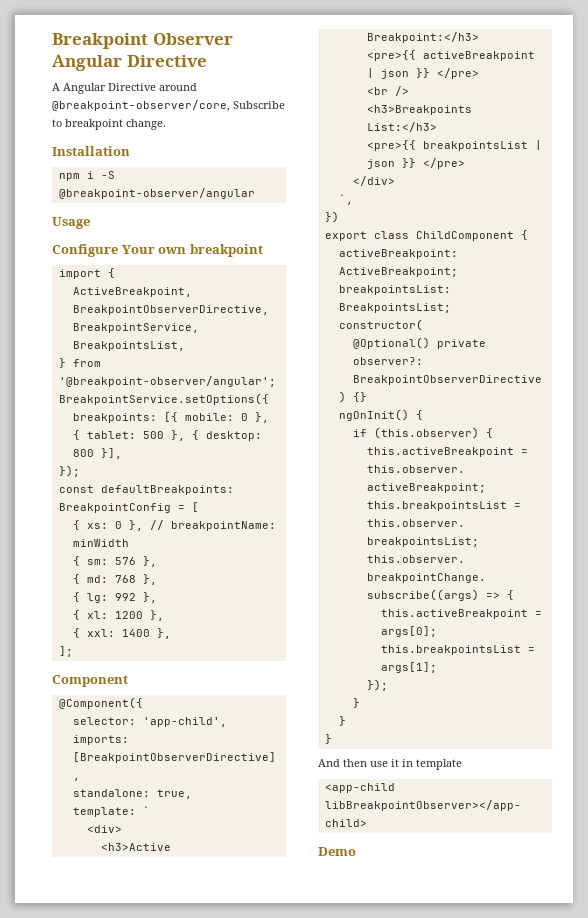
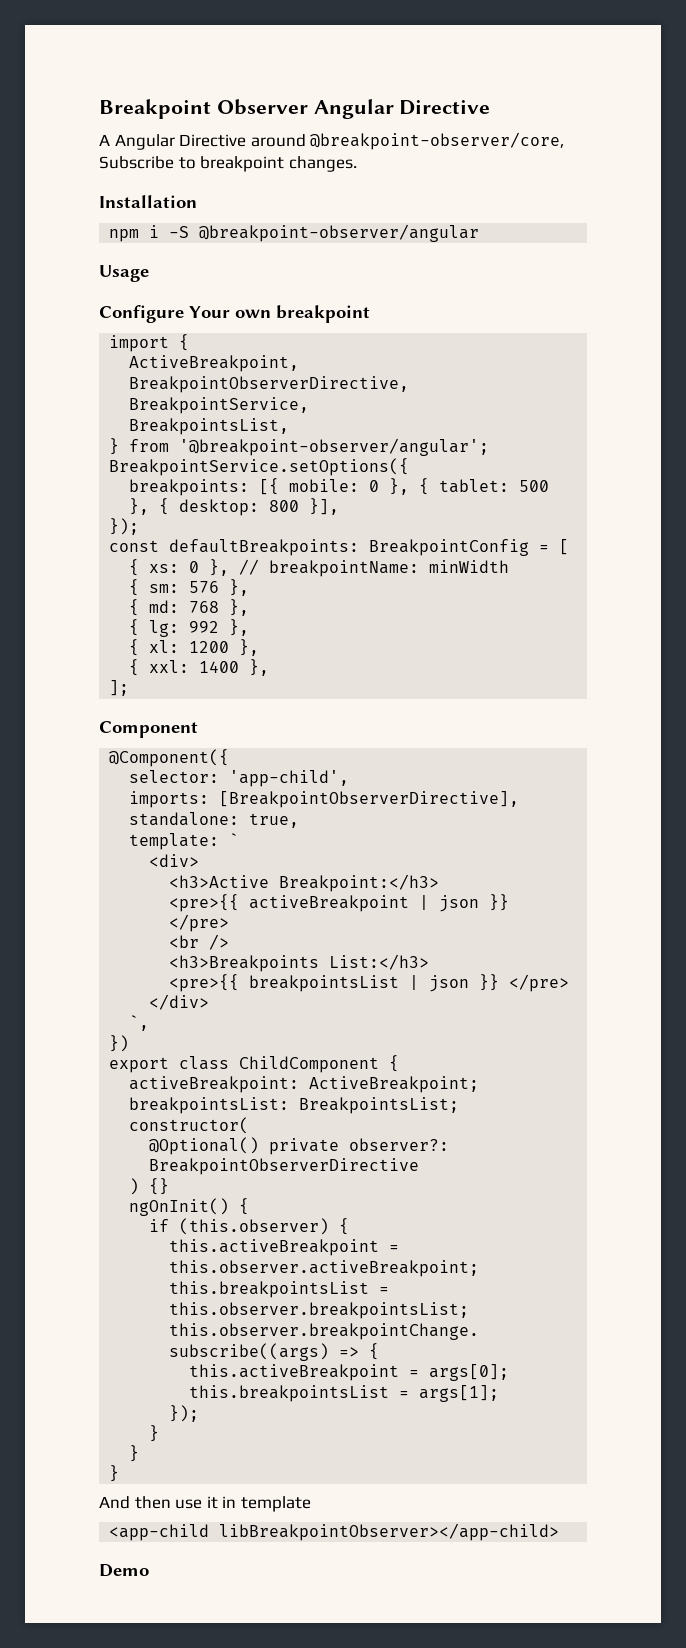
- A Angular Directive around @breakpoint-observer/core, Subscribe to breakpoint change.
+ A Angular Directive around @breakpoint-observer/core, Subscribe to breakpoint changes.

